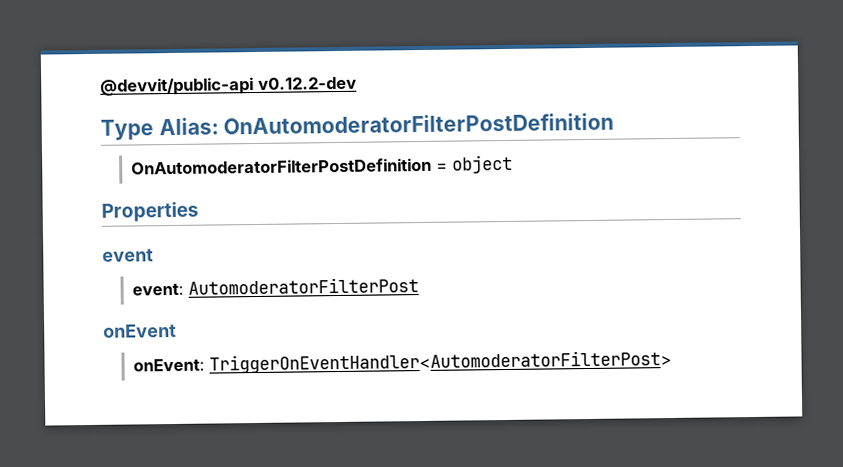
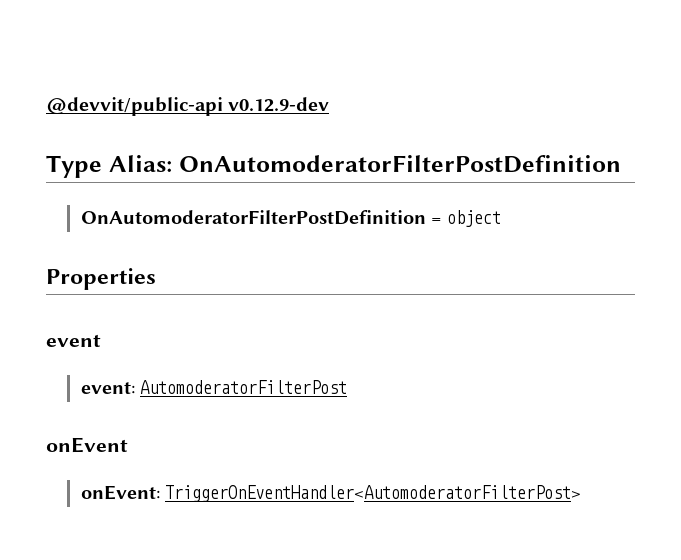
- @devvit/public-api v0.12.2-dev
+ @devvit/public-api v0.12.9-dev

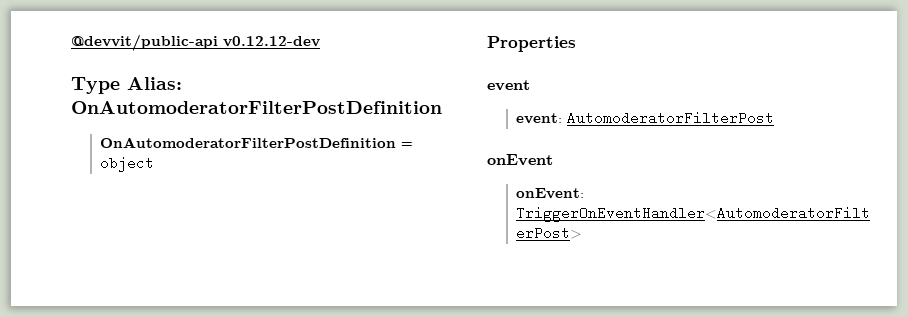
- @devvit/public-api v0.12.9-dev
+ @devvit/public-api v0.12.12-dev

